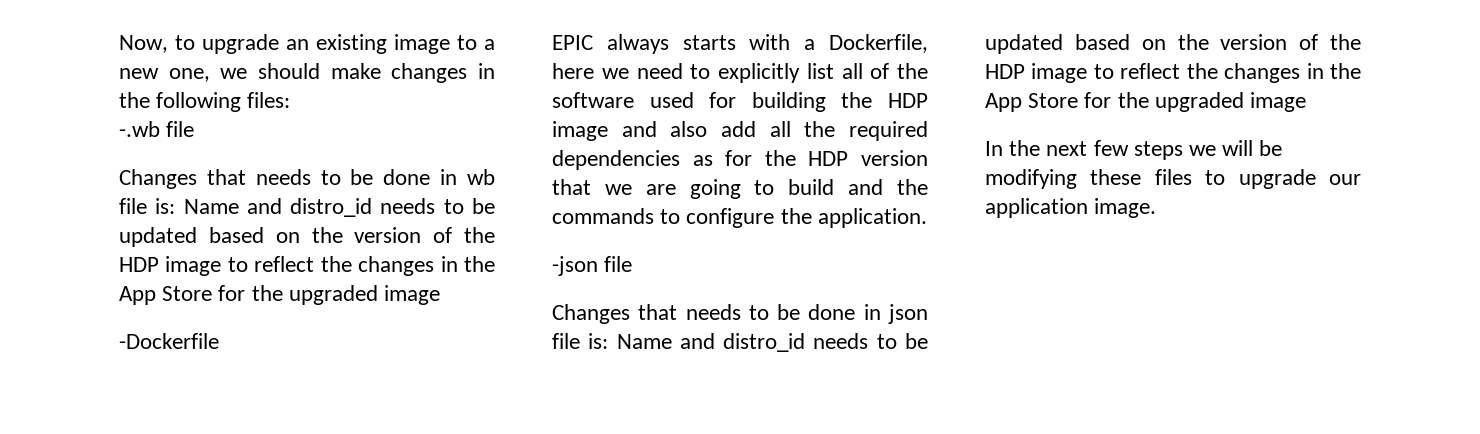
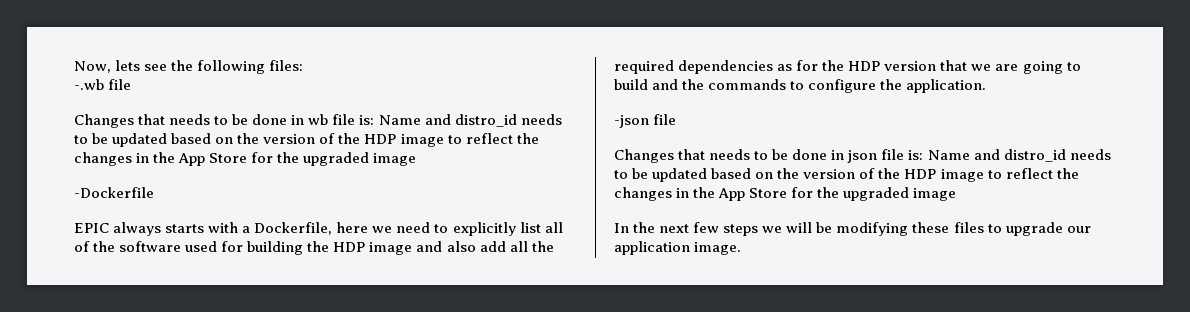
- Now, to upgrade an existing image to a new one, we should make changes in the following files:
+ Now, lets see the following files:

